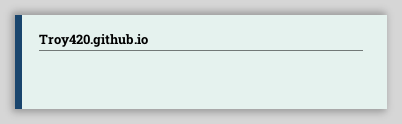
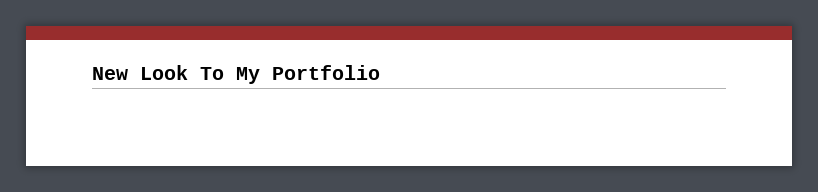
- Troy420.github.io
+ New Look To My Portfolio

